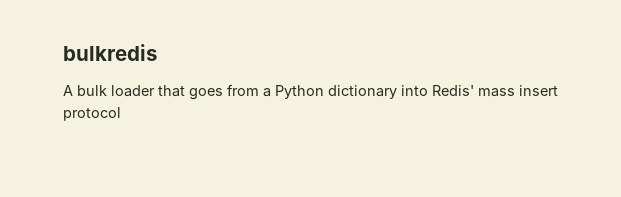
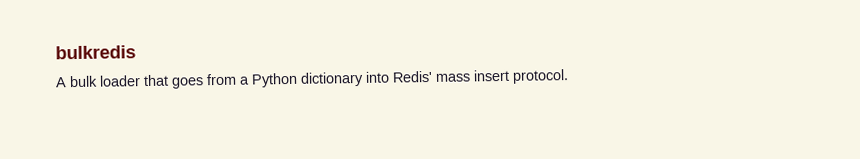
- A bulk loader that goes from a Python dictionary into Redis' mass insert protocol
+ A bulk loader that goes from a Python dictionary into Redis' mass insert protocol.

